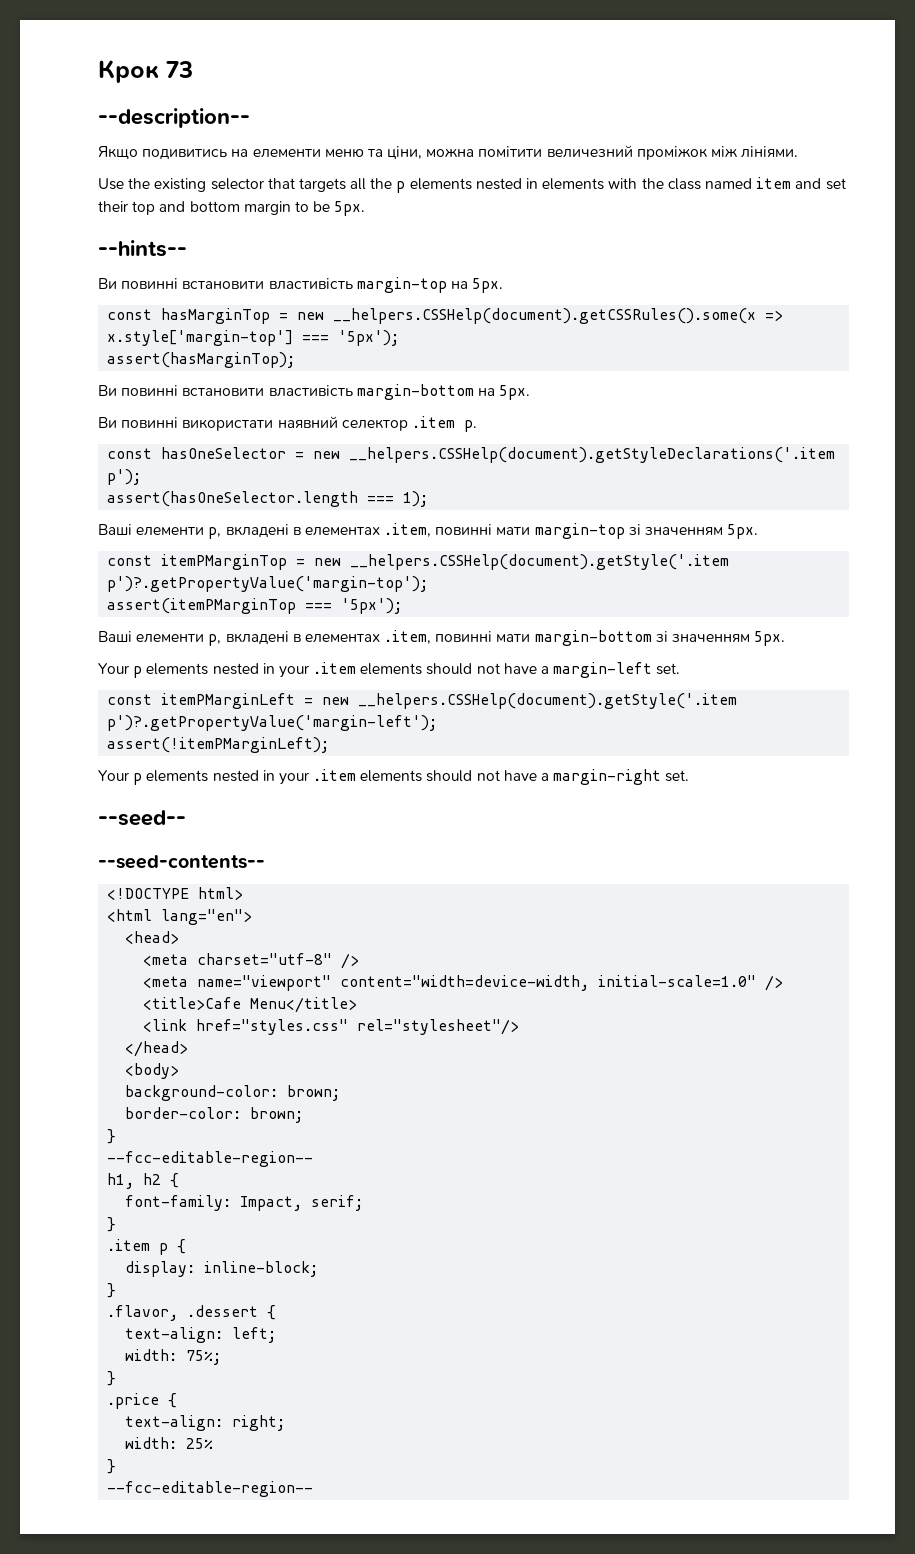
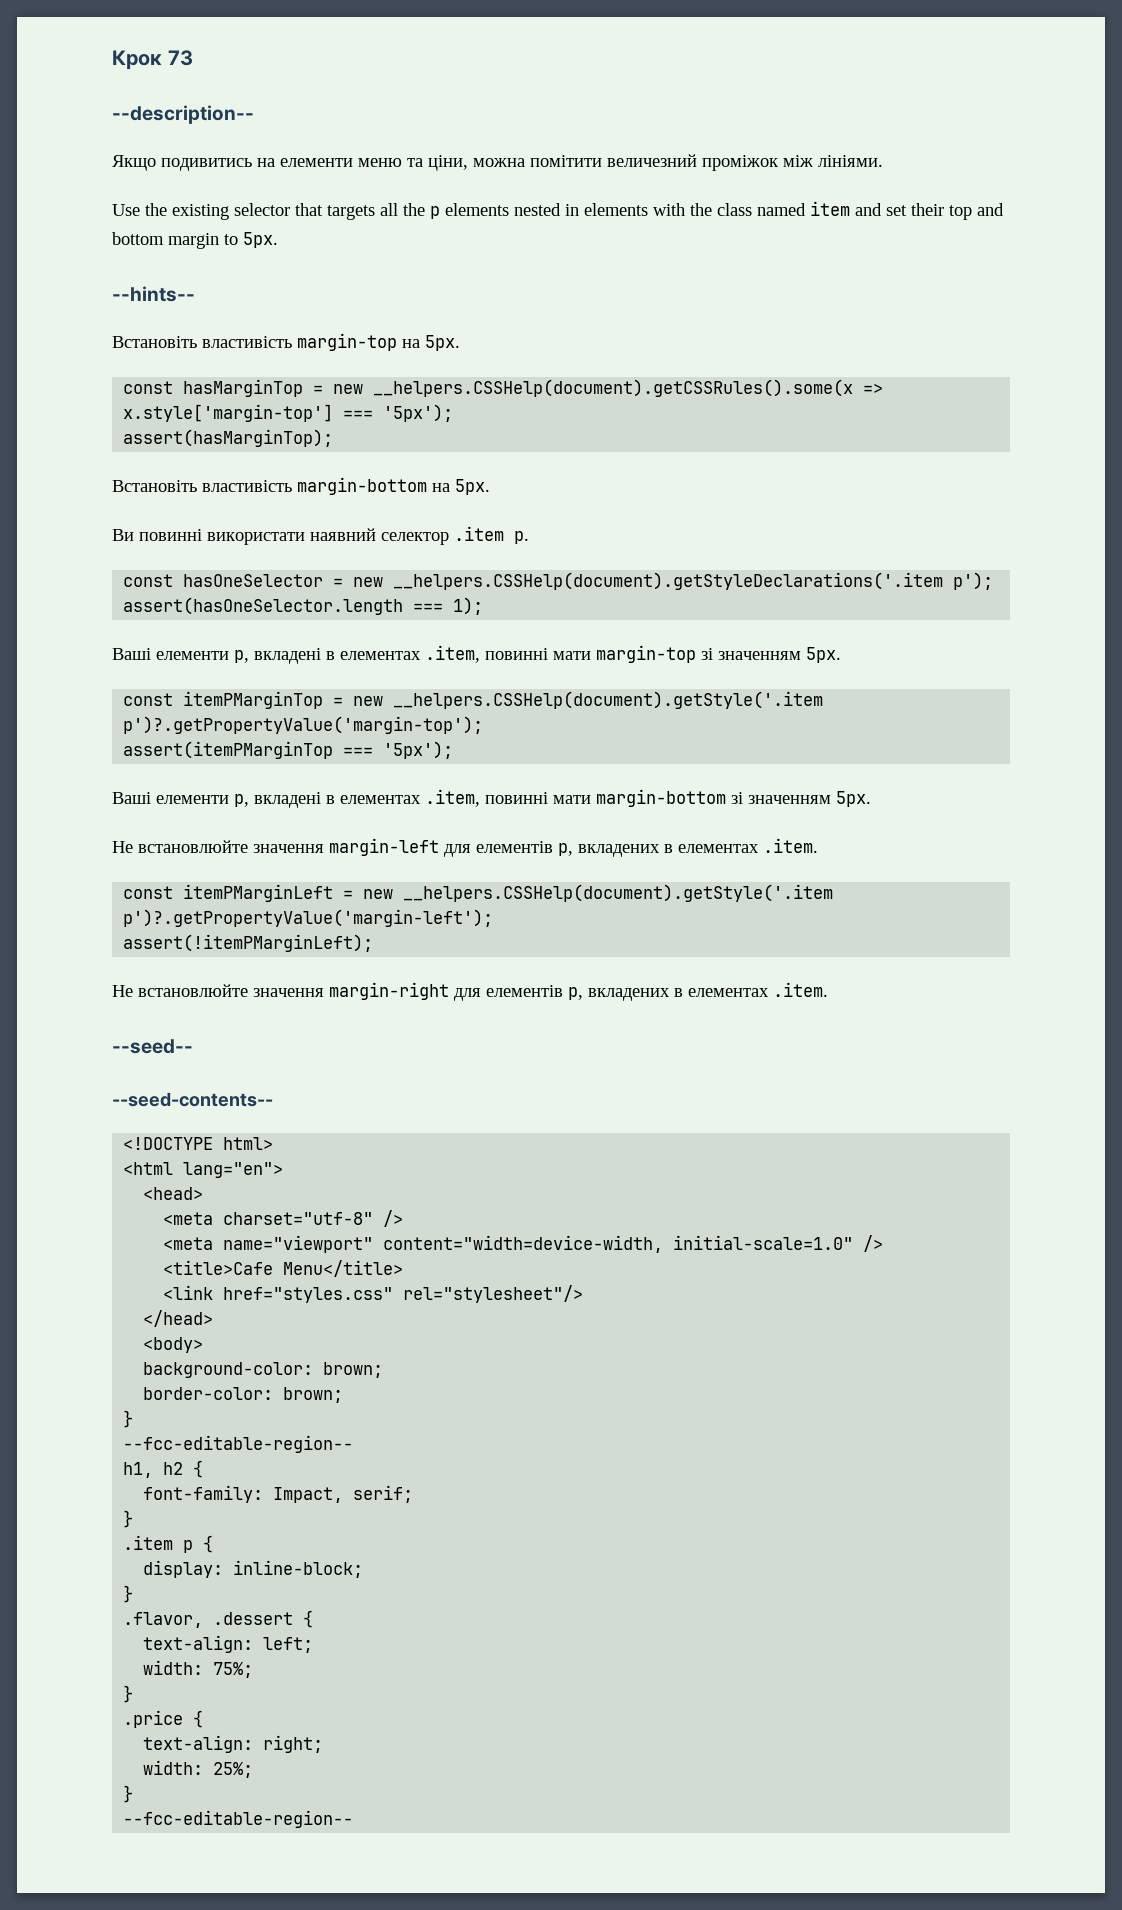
- Use the existing selector that targets all the p elements nested in elements with the class named item and set their top and bottom margin to be 5px.
+ Use the existing selector that targets all the p elements nested in elements with the class named item and set their top and bottom margin to 5px.
- Ви повинні встановити властивість margin-top на 5px.
+ Встановіть властивість margin-top на 5px.
- Ви повинні встановити властивість margin-bottom на 5px.
+ Встановіть властивість margin-bottom на 5px.
- Your p elements nested in your .item elements should not have a margin-left set.
+ Не встановлюйте значення margin-left для елементів p, вкладених в елементах .item.
- Your p elements nested in your .item elements should not have a margin-right set.
+ Не встановлюйте значення margin-right для елементів p, вкладених в елементах .item.
- width: 25%
+ width: 25%;

